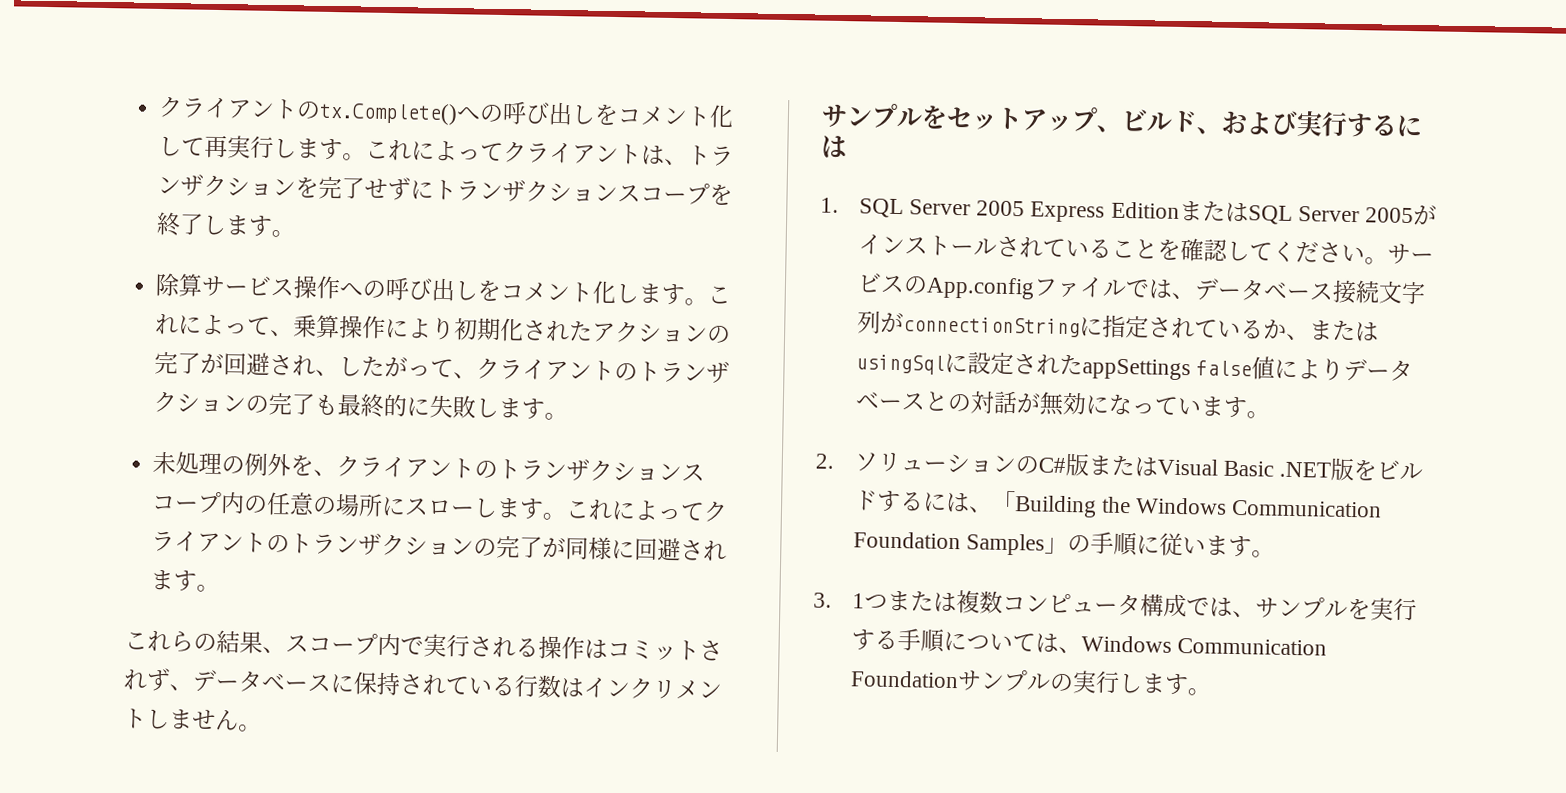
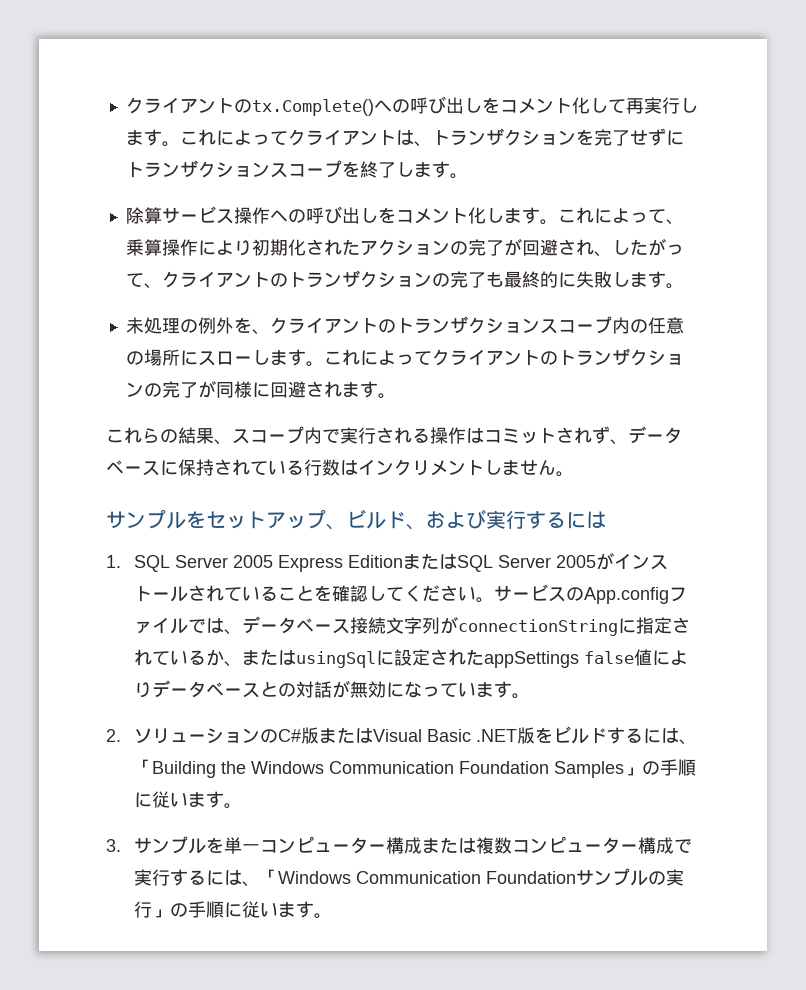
- 3. 1つまたは複数コンピュータ構成では、サンプルを実行する手順については、Windows Communication Foundationサンプルの実行します。
+ 3.サンプルを単一コンピューター構成または複数コンピューター構成で実行するには、「Windows Communication Foundationサンプルの実行」の手順に従います。

